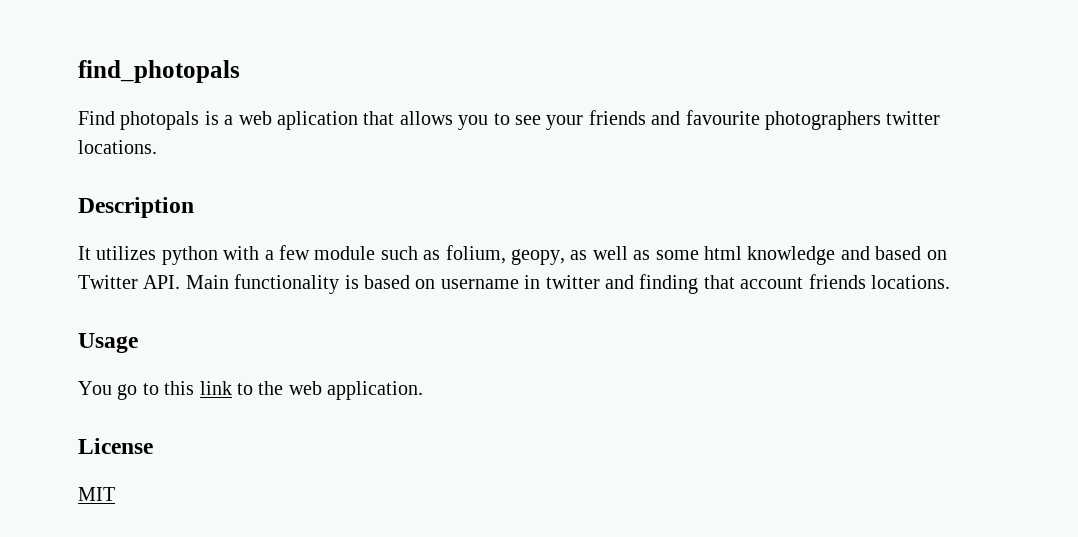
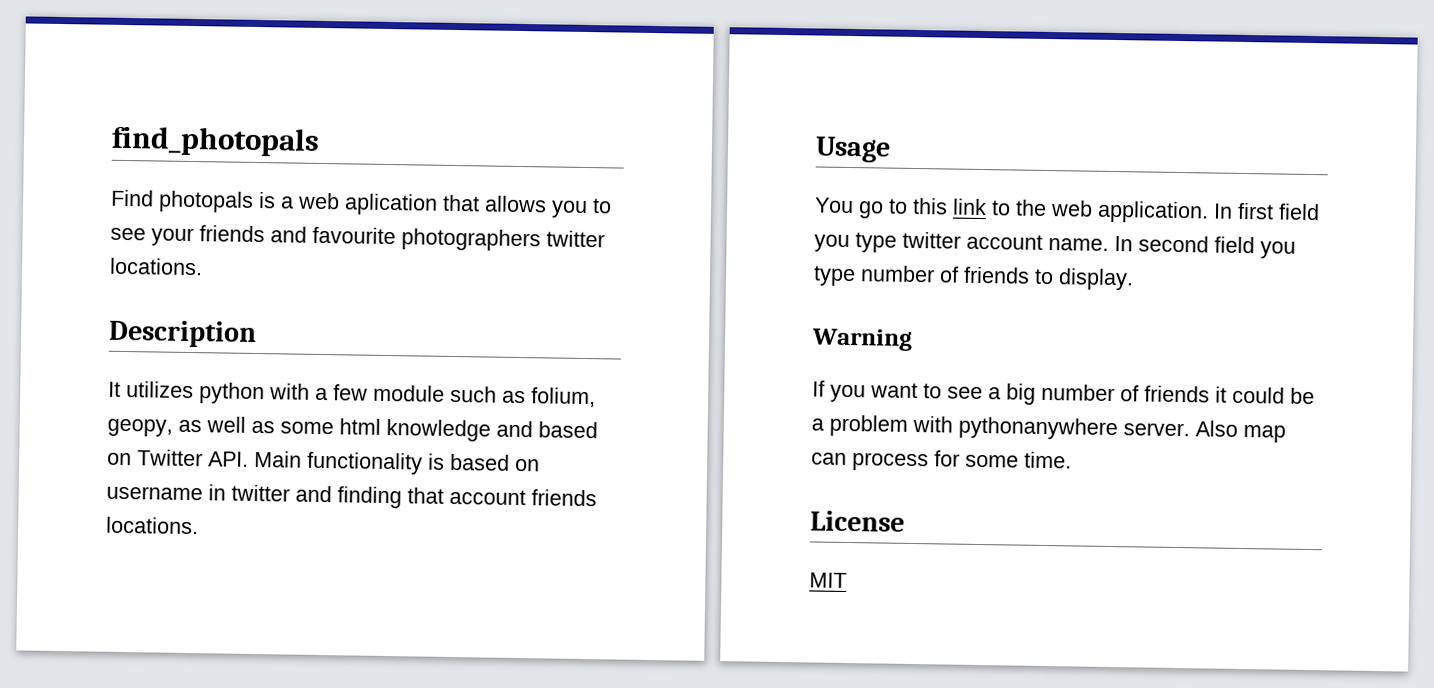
+ In first field you type twitter account name. In second field you type number of friends to display.
+ Warning
+ If you want to see a big number of friends it could be a problem with pythonanywhere server. Also map can process for some time.

